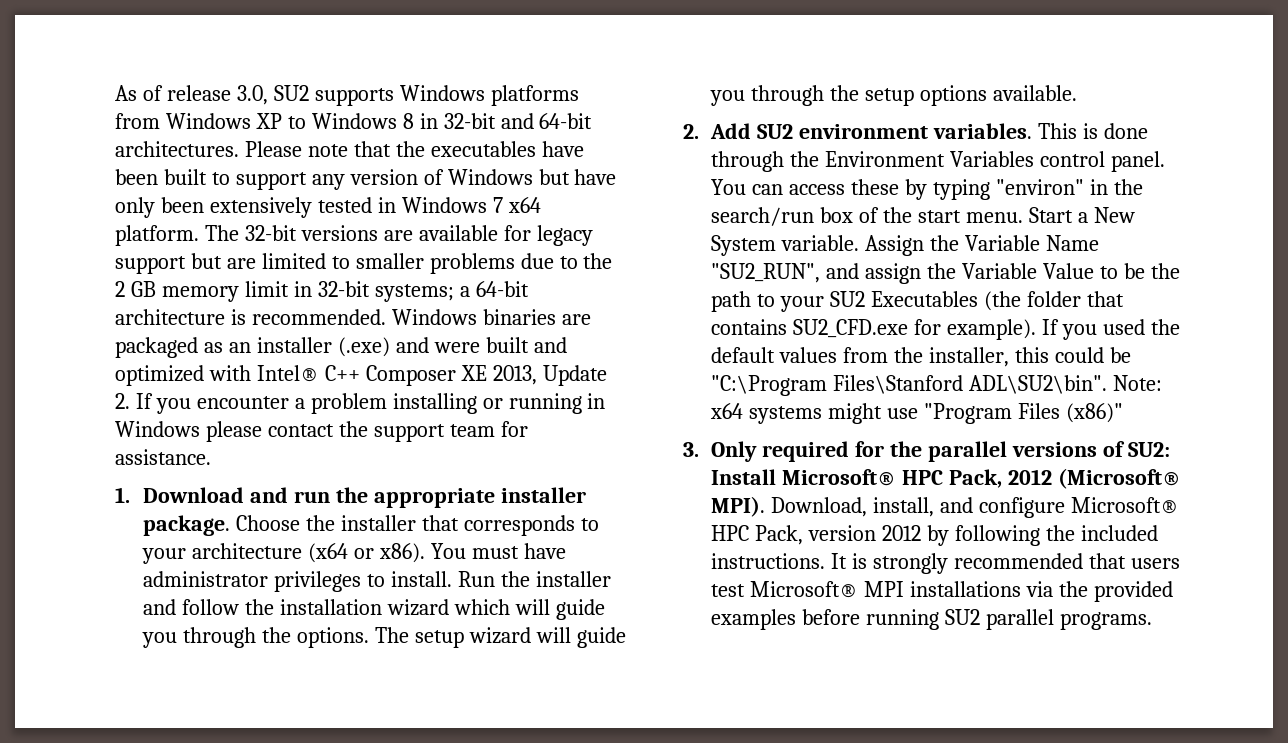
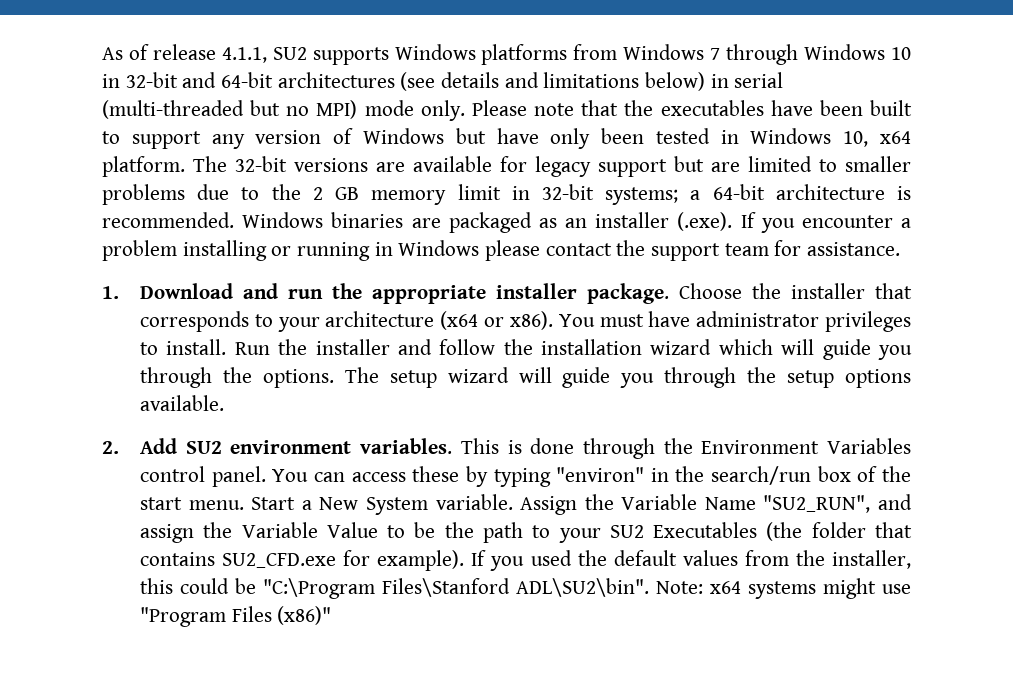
- As of release 3.0, SU2 supports Windows platforms from Windows XP to Windows 8 in 32-bit and 64-bit architectures.
+ As of release 4.1.1, SU2 supports Windows platforms from Windows 7 through Windows 10 in 32-bit and 64-bit architectures (see details and limitations below) in serial (multi-threaded but no MPI) mode only.
- Please note that the executables have been built to support any version of Windows but have only been extensively tested in Windows 7 x64 platform.
+ Please note that the executables have been built to support any version of Windows but have only been tested in Windows 10, x64 platform.
- Windows binaries are packaged as an installer (.exe) and were built and optimized with Intel® C++ Composer XE 2013, Update 2. If you encounter a problem installing or running in Windows please contact the support team for assistance.
+ Windows binaries are packaged as an installer (.exe). If you encounter a problem installing or running in Windows please contact the support team for assistance.
- 3. Only required for the parallel versions of SU2: Install Microsoft® HPC Pack, 2012 (Microsoft® MPI). Download, install, and configure Microsoft® HPC Pack, version 2012 by following the included instructions. It is strongly recommended that users test Microsoft® MPI installations via the provided examples before running SU2 parallel programs.

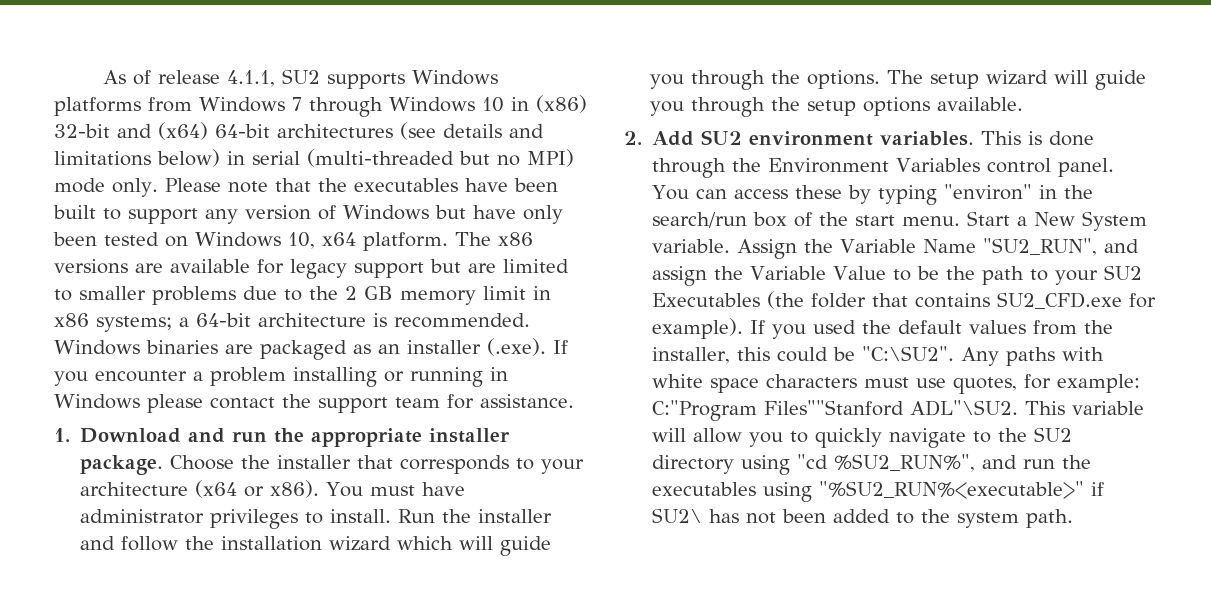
- As of release 4.1.1, SU2 supports Windows platforms from Windows 7 through Windows 10 in 32-bit and 64-bit architectures (see details and limitations below) in serial (multi-threaded but no MPI) mode only.
+ As of release 4.1.1, SU2 supports Windows platforms from Windows 7 through Windows 10 in (x86) 32-bit and (x64) 64-bit architectures (see details and limitations below) in serial (multi-threaded but no MPI) mode only.
- Please note that the executables have been built to support any version of Windows but have only been tested in Windows 10, x64 platform.
+ Please note that the executables have been built to support any version of Windows but have only been tested on Windows 10, x64 platform.
- The 32-bit versions are available for legacy support but are limited to smaller problems due to the 2 GB memory limit in 32-bit systems; a 64-bit architecture is recommended.
+ The x86 versions are available for legacy support but are limited to smaller problems due to the 2 GB memory limit in x86 systems; a 64-bit architecture is recommended.
- If you used the default values from the installer, this could be "C:\Program Files\Stanford ADL\SU2\bin". Note: x64 systems might use "Program Files (x86)"
+ If you used the default values from the installer, this could be "C:\SU2". Any paths with white space characters must use quotes, for example: C:"Program Files""Stanford ADL"\SU2. This variable will allow you to quickly navigate to the SU2 directory using "cd %SU2_RUN%", and run the executables using "%SU2_RUN%<executable>" if SU2\ has not been added to the system path.

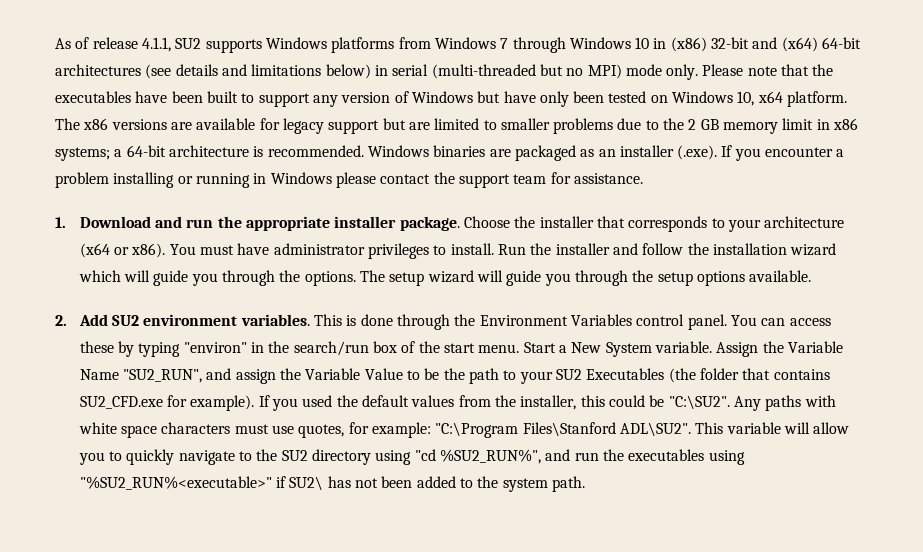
- Any paths with white space characters must use quotes, for example: C:"Program Files""Stanford ADL"\SU2.
+ Any paths with white space characters must use quotes, for example: "C:\Program Files\Stanford ADL\SU2".

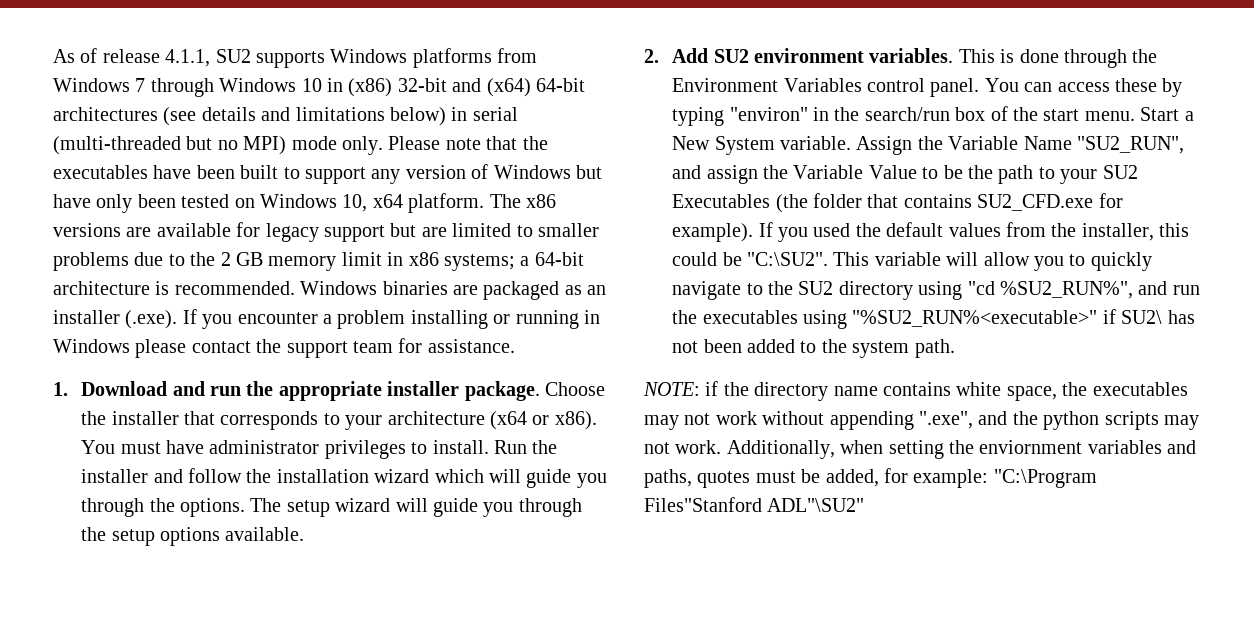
- Any paths with white space characters must use quotes, for example: "C:\Program Files\Stanford ADL\SU2".
+ NOTE: if the directory name contains white space, the executables may not work without appending ".exe", and the python scripts may not work. Additionally, when setting the enviornment variables and paths, quotes must be added, for example: "C:\Program Files"Stanford ADL"\SU2"

